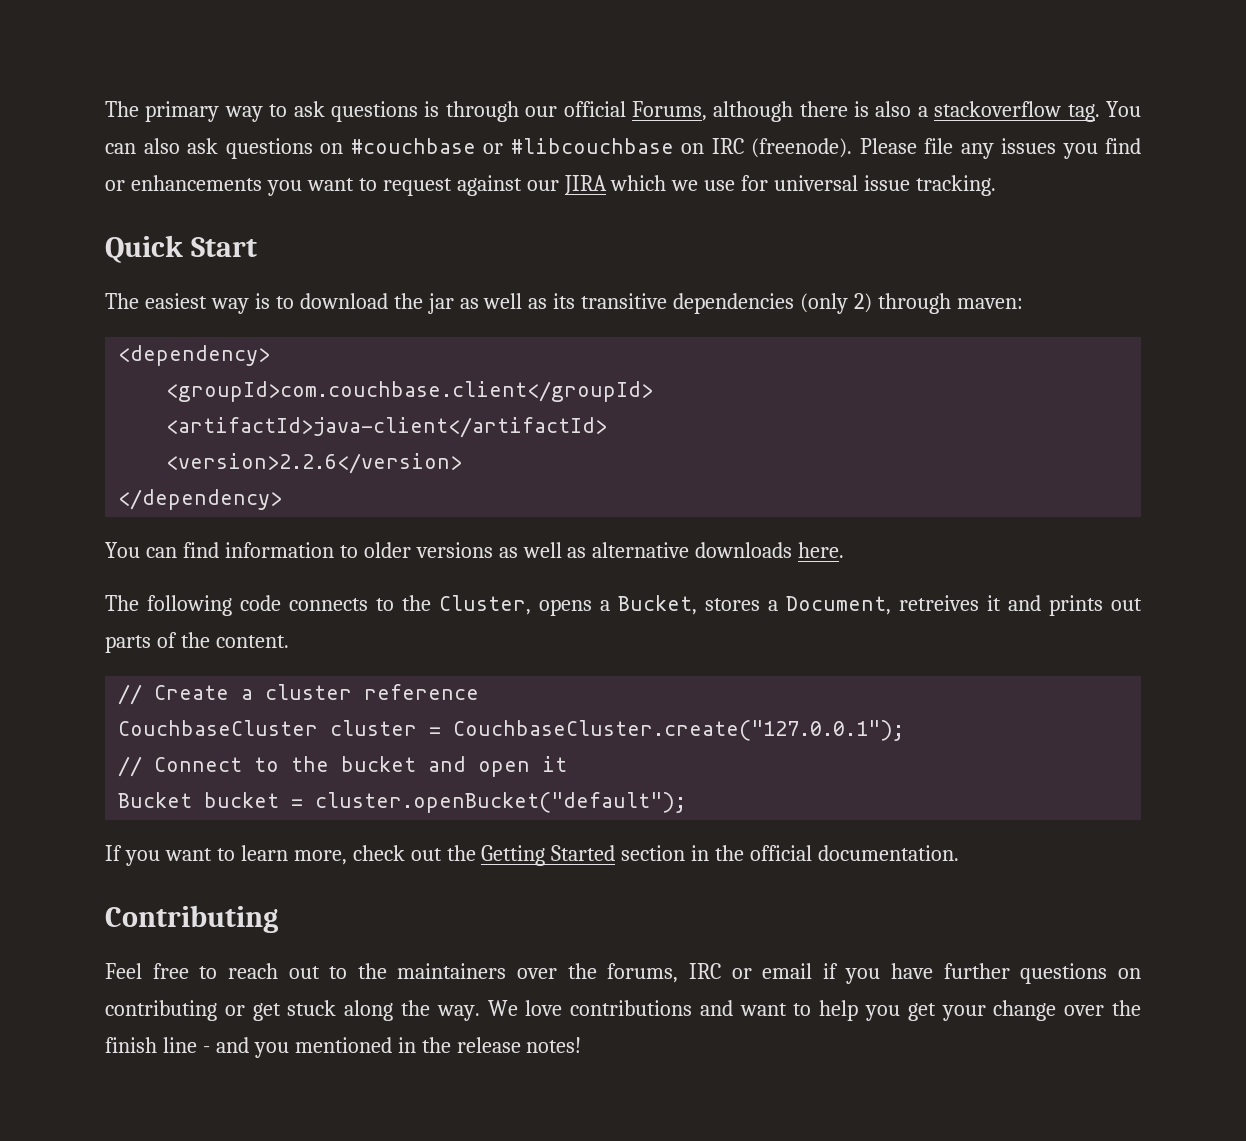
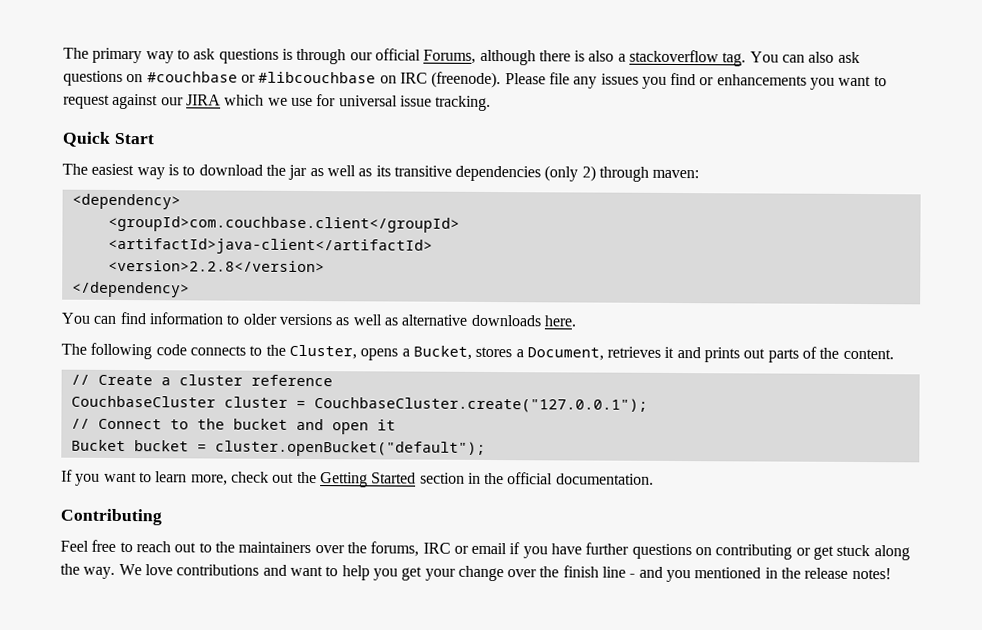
- <version>2.2.6</version>
+ <version>2.2.8</version>
- The following code connects to the Cluster, opens a Bucket, stores a Document, retreives it and prints out parts of the content.
+ The following code connects to the Cluster, opens a Bucket, stores a Document, retrieves it and prints out parts of the content.

